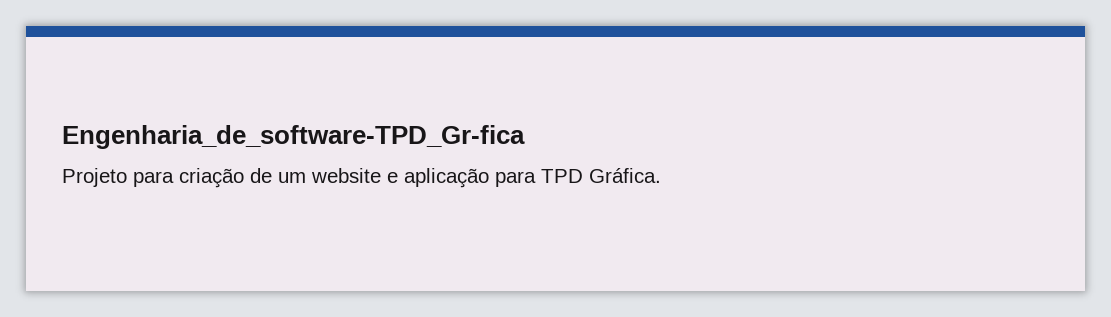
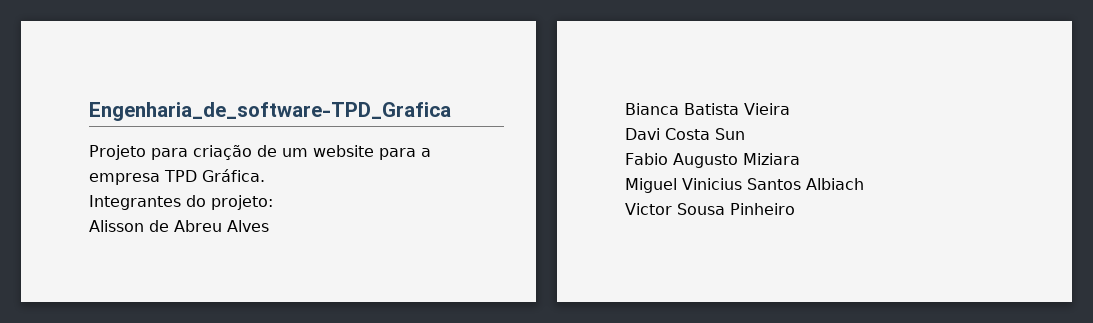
- Engenharia_de_software-TPD_Gr-fica
+ Engenharia_de_software-TPD_Grafica
- Projeto para criação de um website e aplicação para TPD Gráfica.
+ Projeto para criação de um website para a empresa TPD Gráfica.
+ Integrantes do projeto:
+ Alisson de Abreu Alves
+ Bianca Batista Vieira
+ Davi Costa Sun
+ Fabio Augusto Miziara
+ Miguel Vinicius Santos Albiach
+ Victor Sousa Pinheiro

